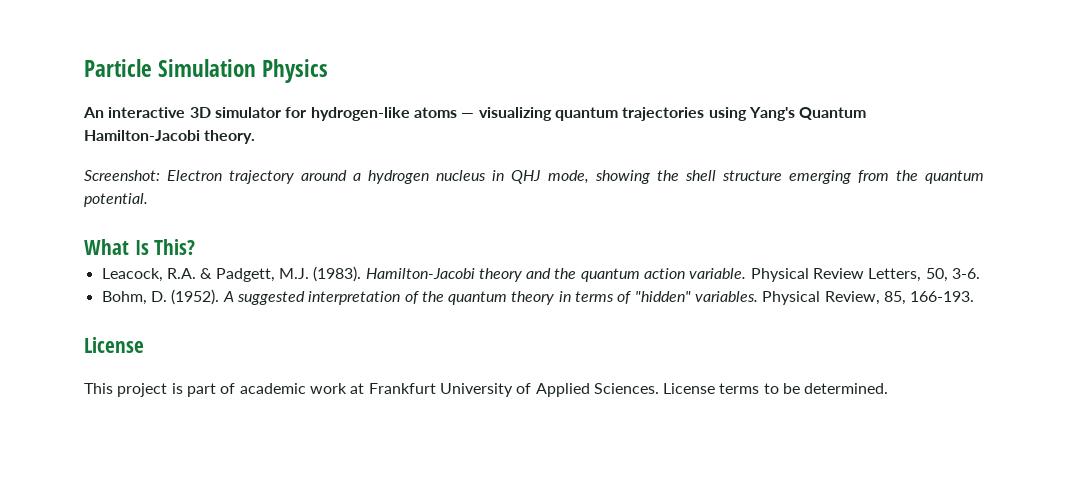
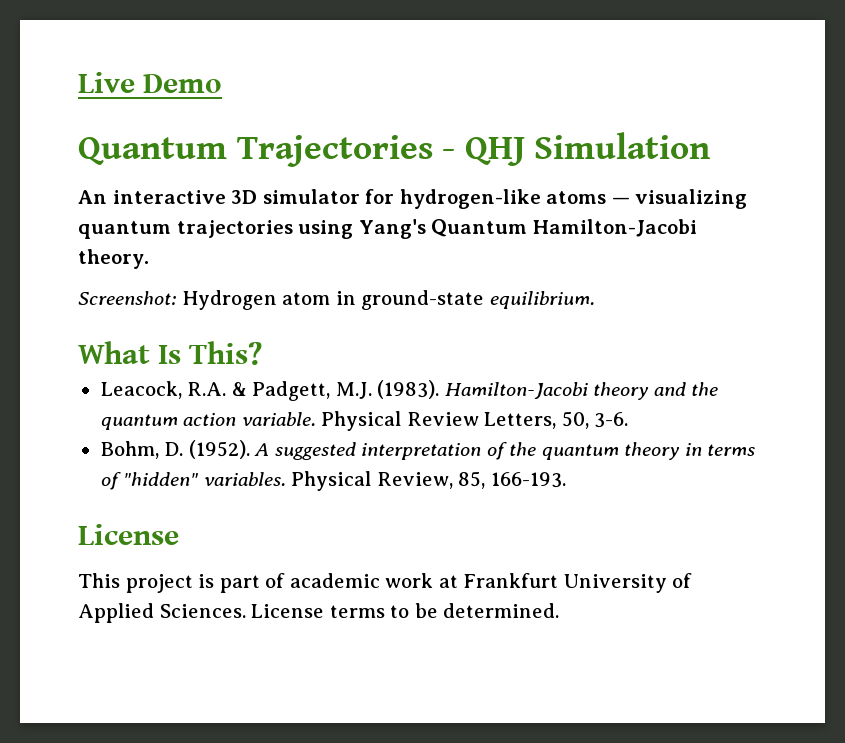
- Particle Simulation Physics
+ Live Demo
+ Quantum Trajectories - QHJ Simulation
- Screenshot: Electron trajectory around a hydrogen nucleus in QHJ mode, showing the shell structure emerging from the quantum potential.
+ Screenshot: Hydrogen atom in ground-state equilibrium.

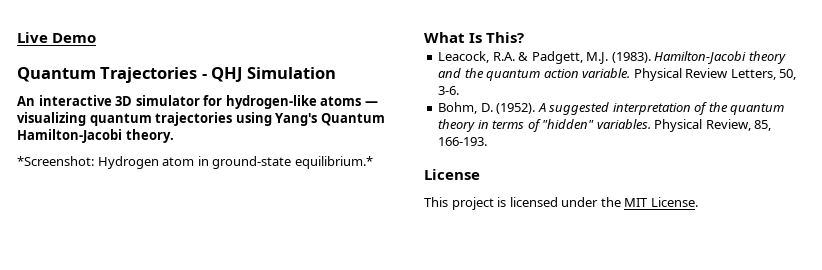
- Screenshot: Hydrogen atom in ground-state equilibrium.
+ *Screenshot: Hydrogen atom in ground-state equilibrium.*
- This project is part of academic work at Frankfurt University of Applied Sciences. License terms to be determined.
+ This project is licensed under the MIT License.

